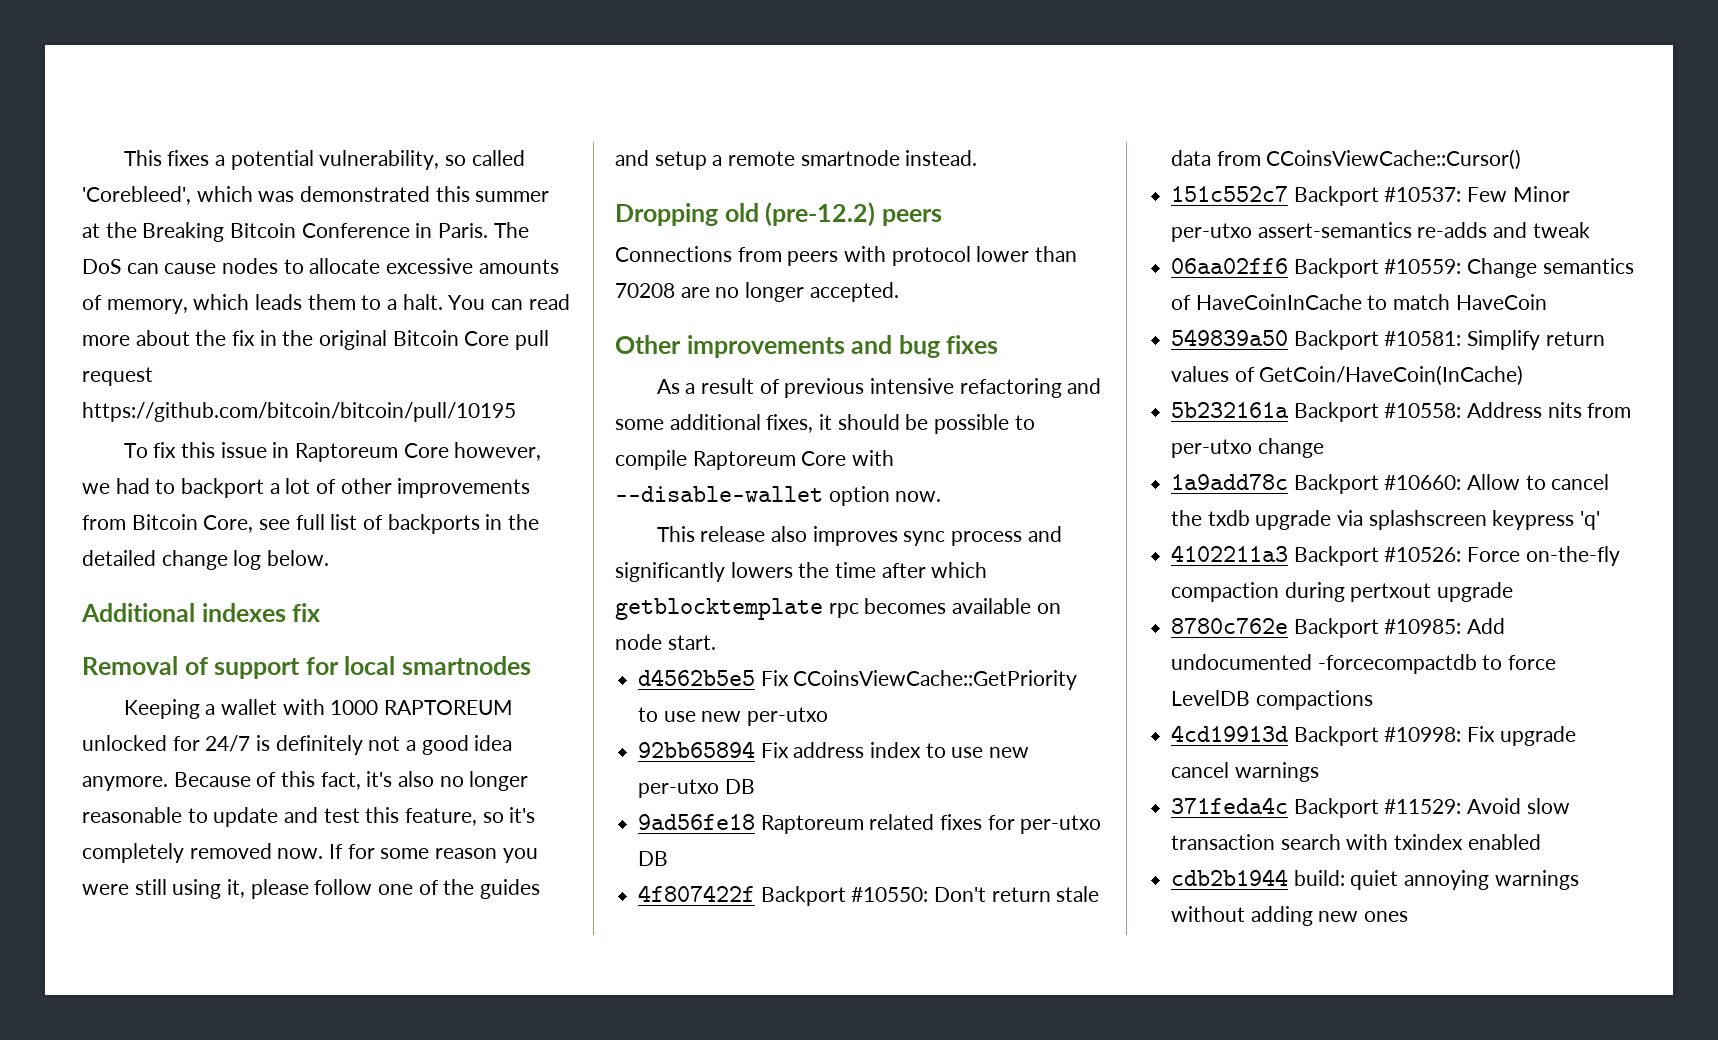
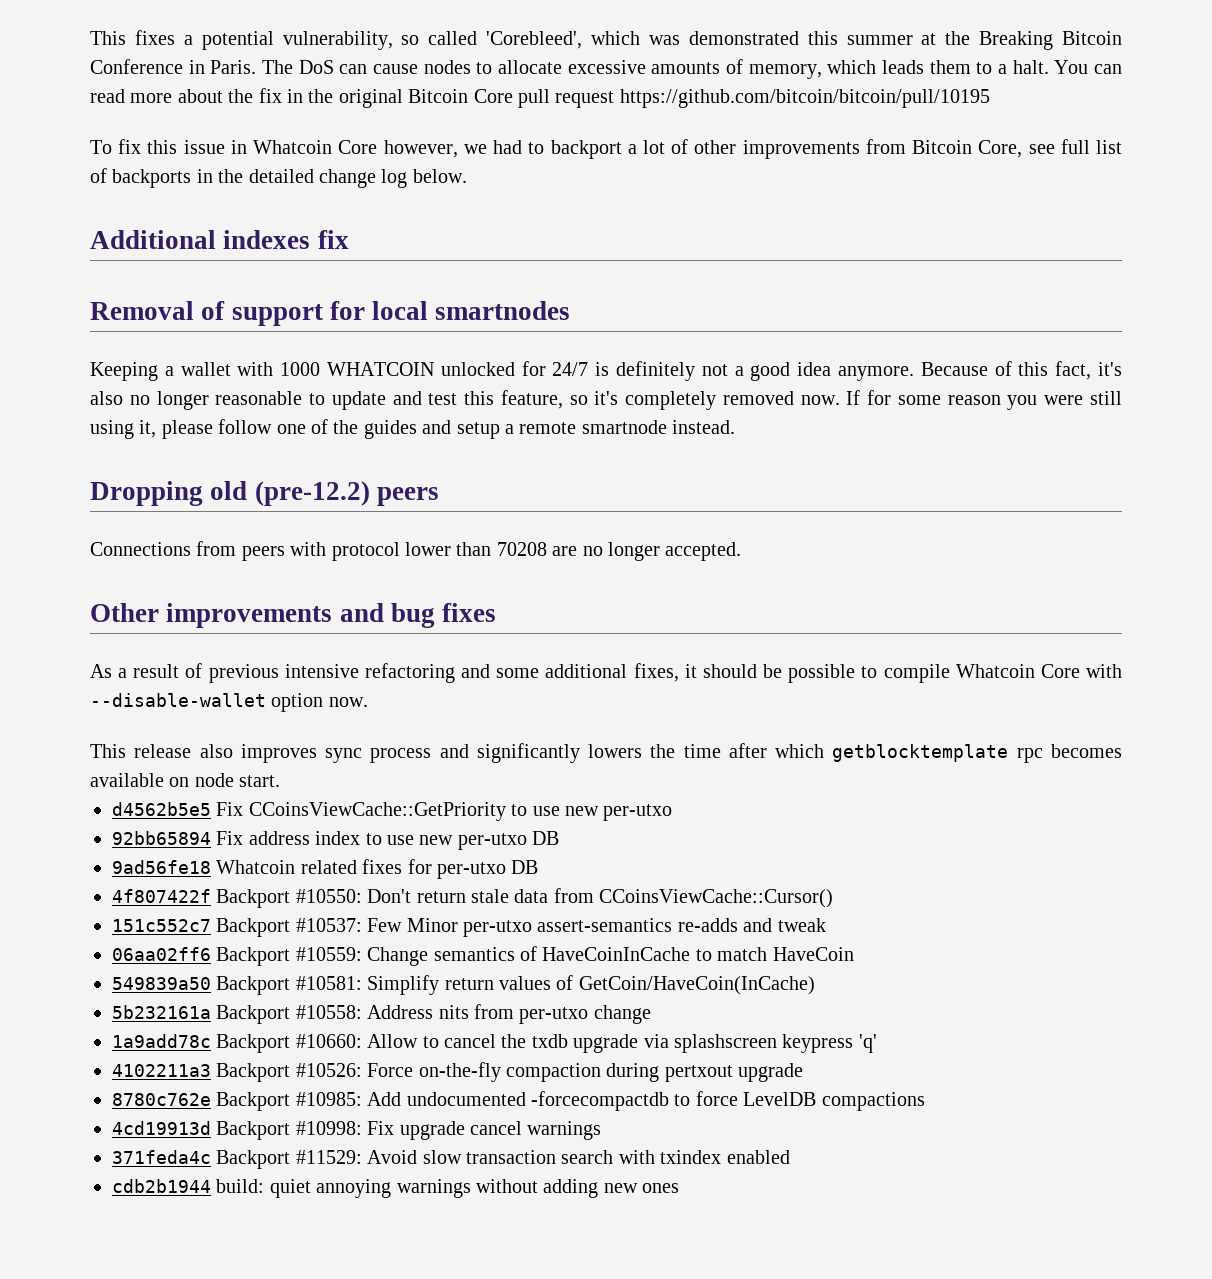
- To fix this issue in Raptoreum Core however, we had to backport a lot of other improvements from Bitcoin Core, see full list of backports in the detailed change log below.
+ To fix this issue in Whatcoin Core however, we had to backport a lot of other improvements from Bitcoin Core, see full list of backports in the detailed change log below.
- Keeping a wallet with 1000 RAPTOREUM unlocked for 24/7 is definitely not a good idea anymore.
+ Keeping a wallet with 1000 WHATCOIN unlocked for 24/7 is definitely not a good idea anymore.
- As a result of previous intensive refactoring and some additional fixes, it should be possible to compile Raptoreum Core with --disable-wallet option now.
+ As a result of previous intensive refactoring and some additional fixes, it should be possible to compile Whatcoin Core with --disable-wallet option now.
- 9ad56fe18 Raptoreum related fixes for per-utxo DB
+ 9ad56fe18 Whatcoin related fixes for per-utxo DB

